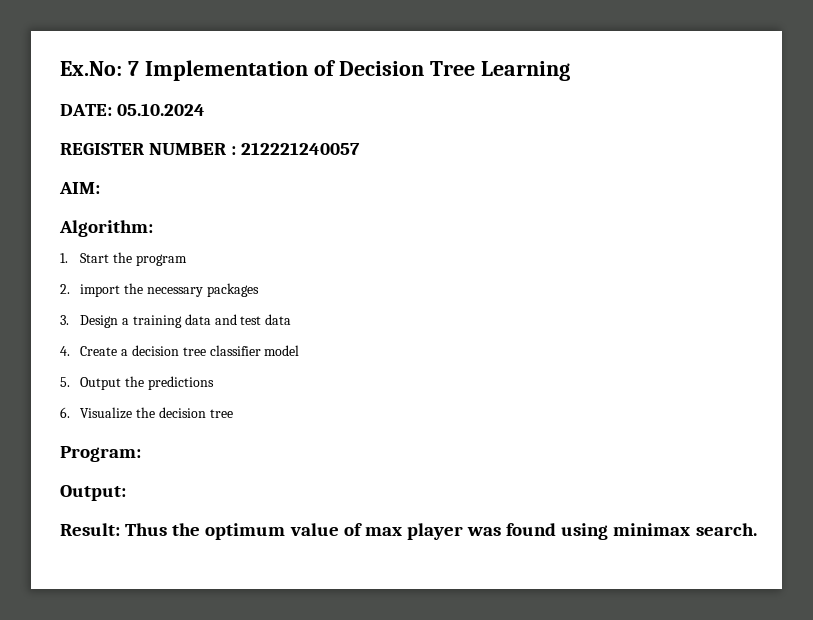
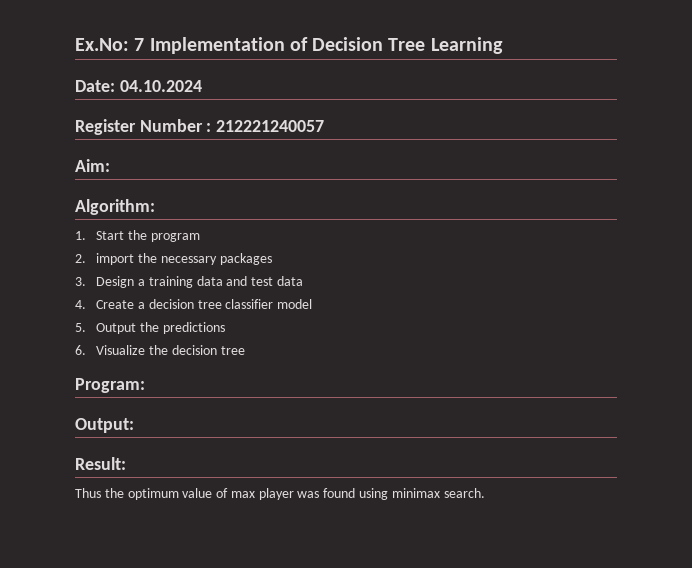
- DATE: 05.10.2024
- REGISTER NUMBER : 212221240057
+ Date: 04.10.2024
+ Register Number : 212221240057
- AIM:
+ Aim:
- Result: Thus the optimum value of max player was found using minimax search.
+ Result:
+ Thus the optimum value of max player was found using minimax search.

